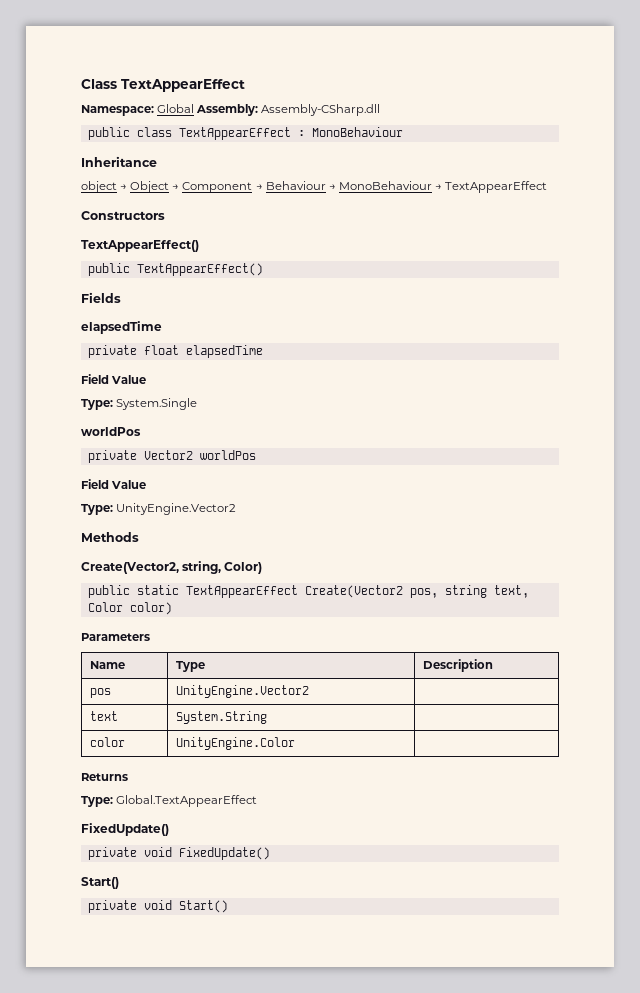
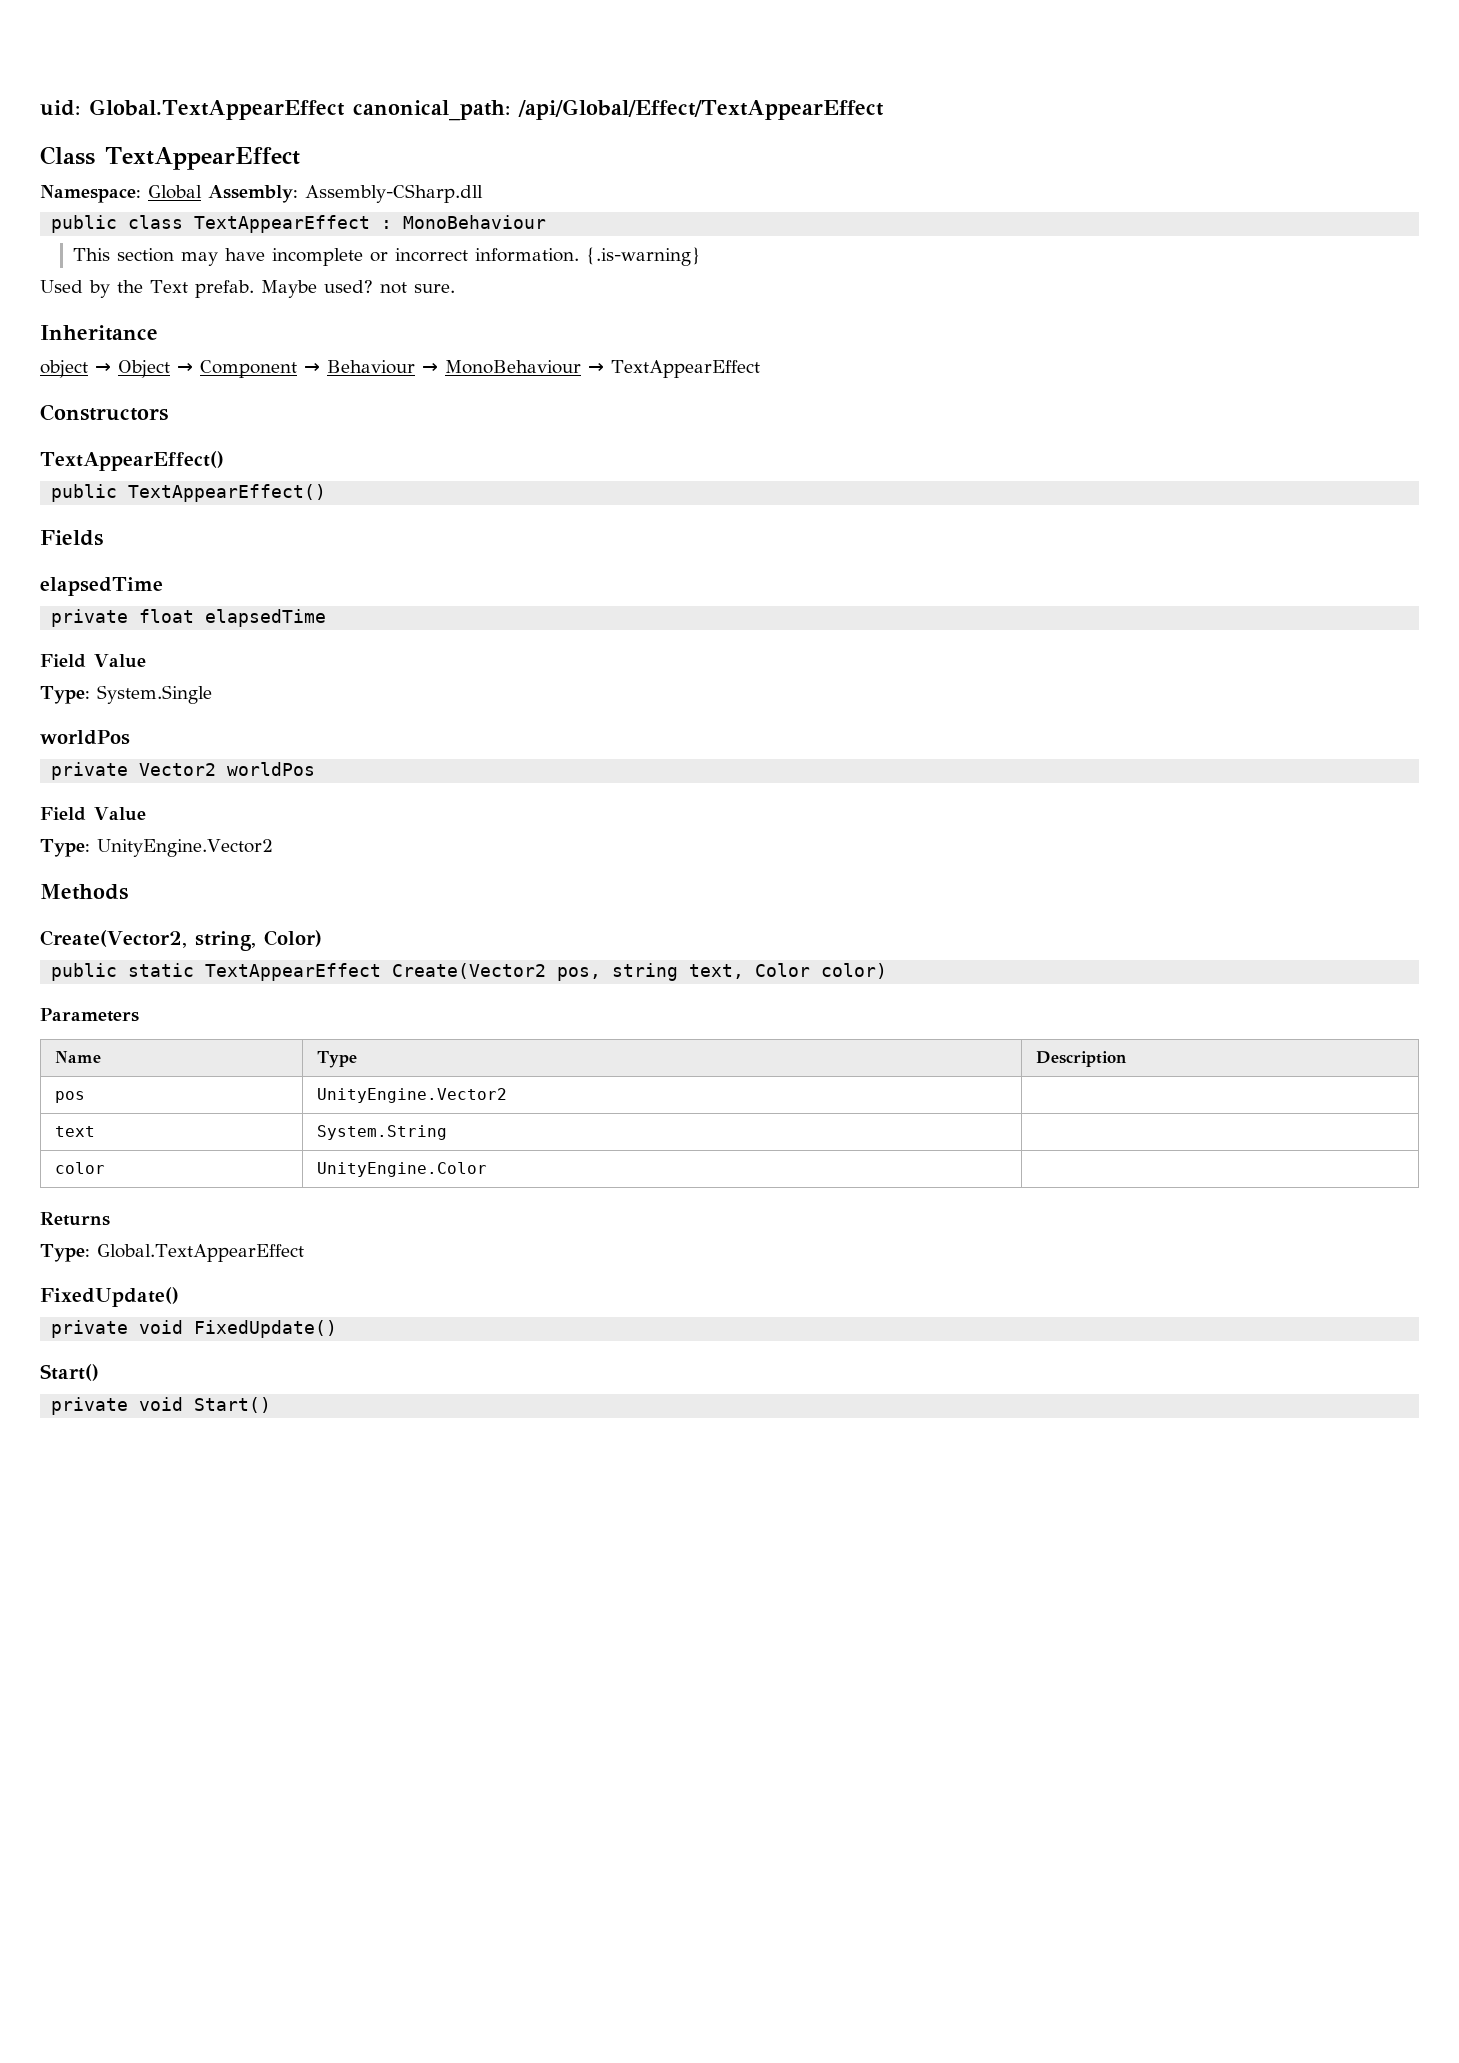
+ uid: Global.TextAppearEffect canonical_path: /api/Global/Effect/TextAppearEffect
+ This section may have incomplete or incorrect information. {.is-warning}
+ Used by the Text prefab. Maybe used? not sure.

